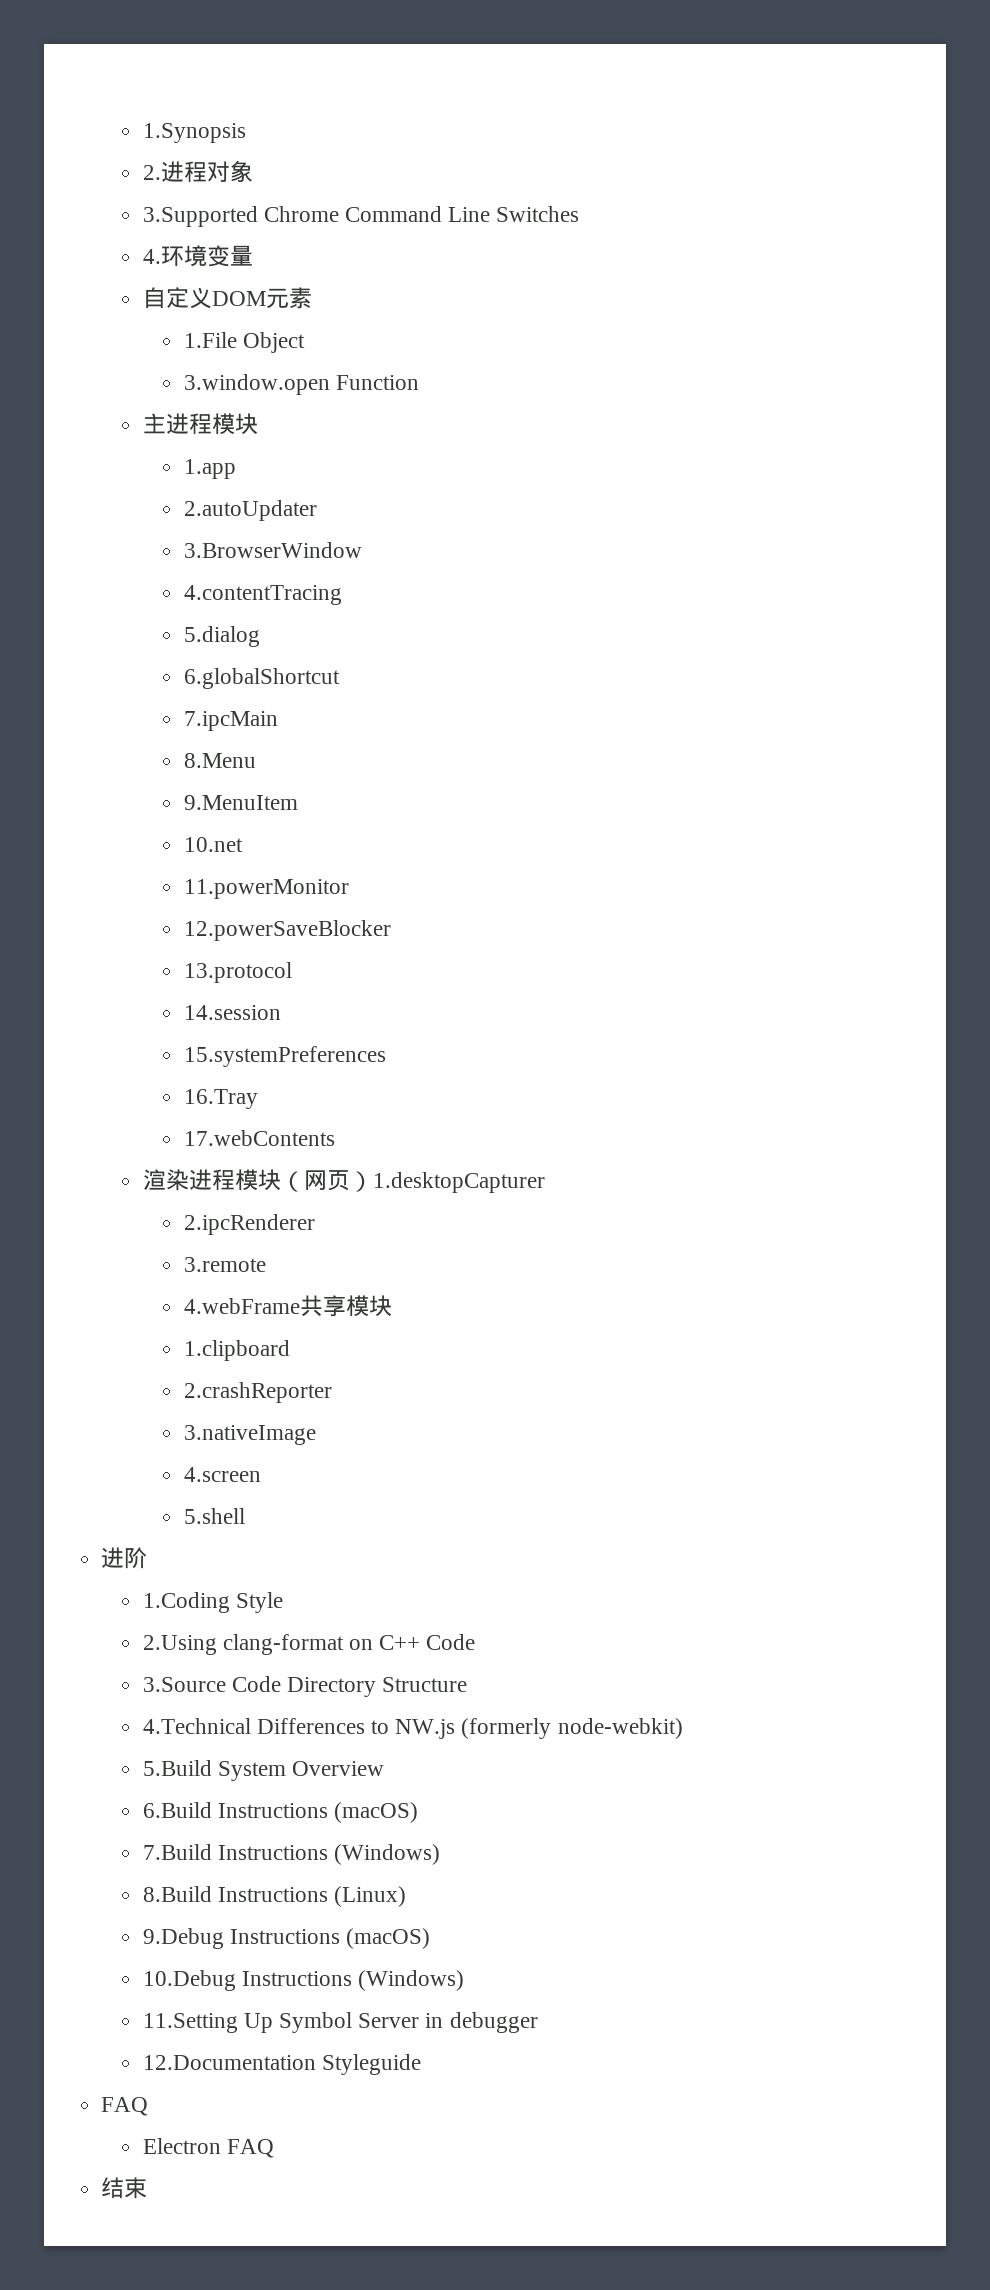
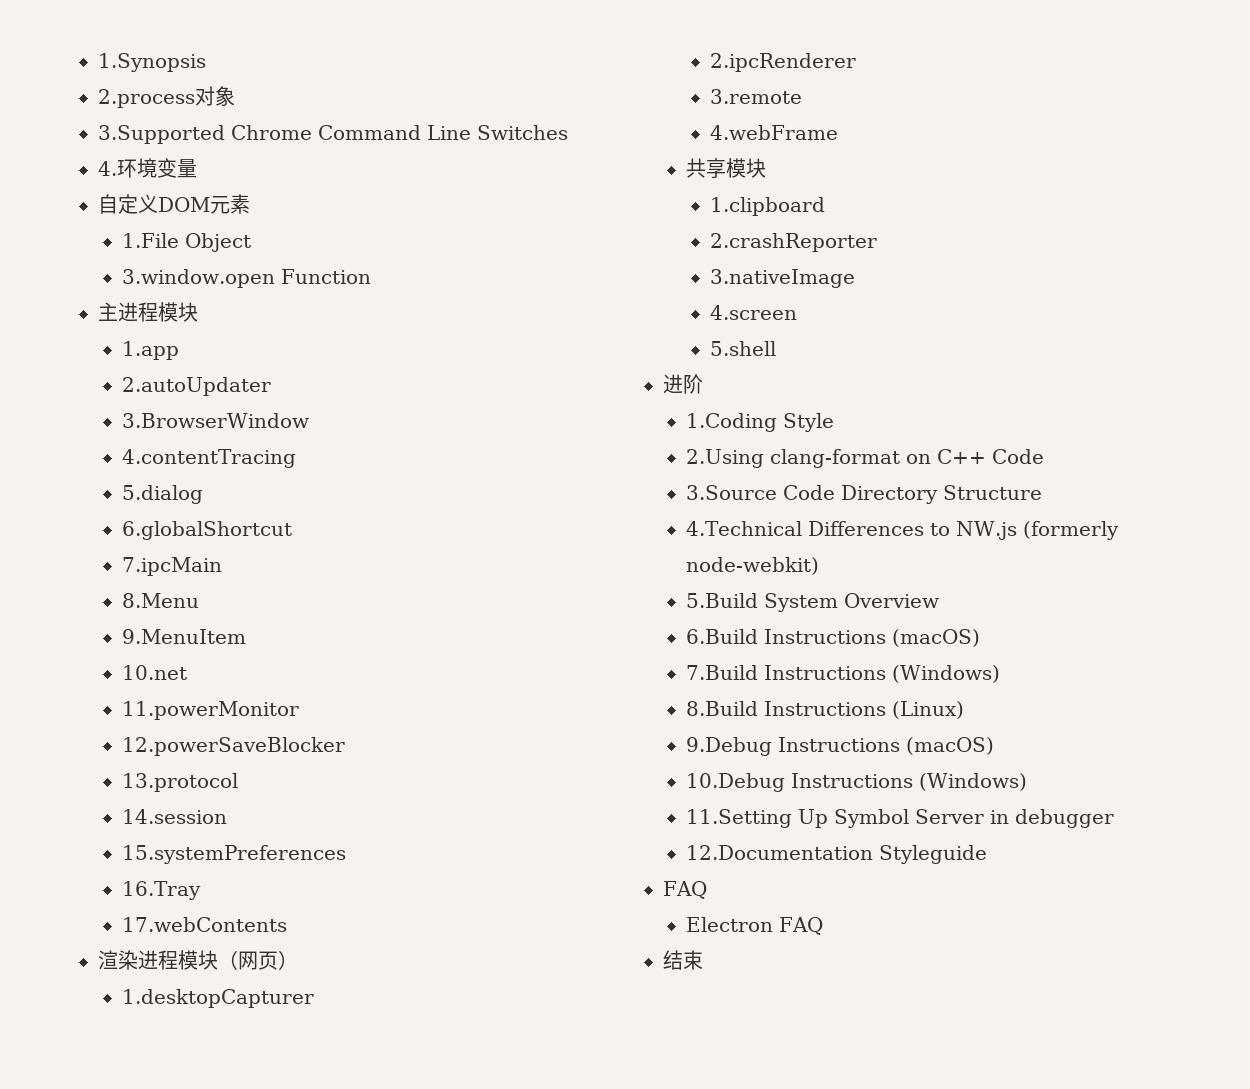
- 2.进程对象
+ 2.process对象
- 渲染进程模块（网页）1.desktopCapturer
+ 渲染进程模块（网页）
+ 1.desktopCapturer
- 4.webFrame共享模块
+ 4.webFrame
+ 共享模块

